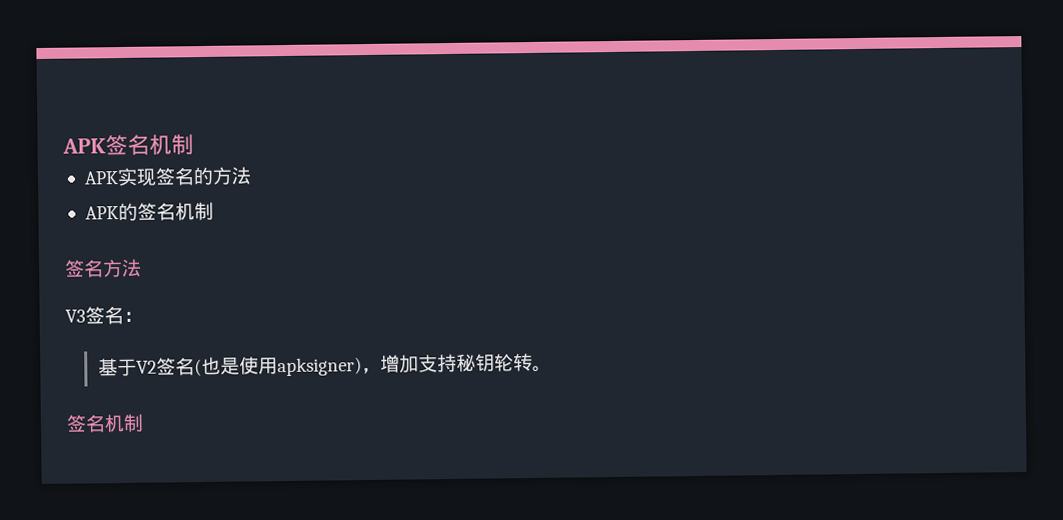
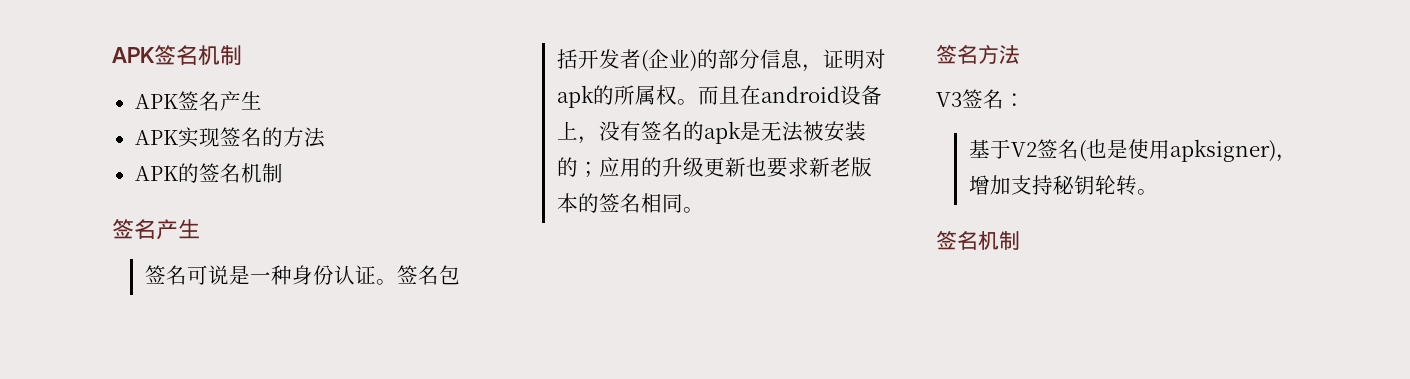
+ APK签名产生
  APK的签名机制
+ 签名产生
+ 签名可说是一种身份认证。签名包括开发者(企业)的部分信息，证明对apk的所属权。而且在android设备上，没有签名的apk是无法被安装的；应用的升级更新也要求新老版本的签名相同。

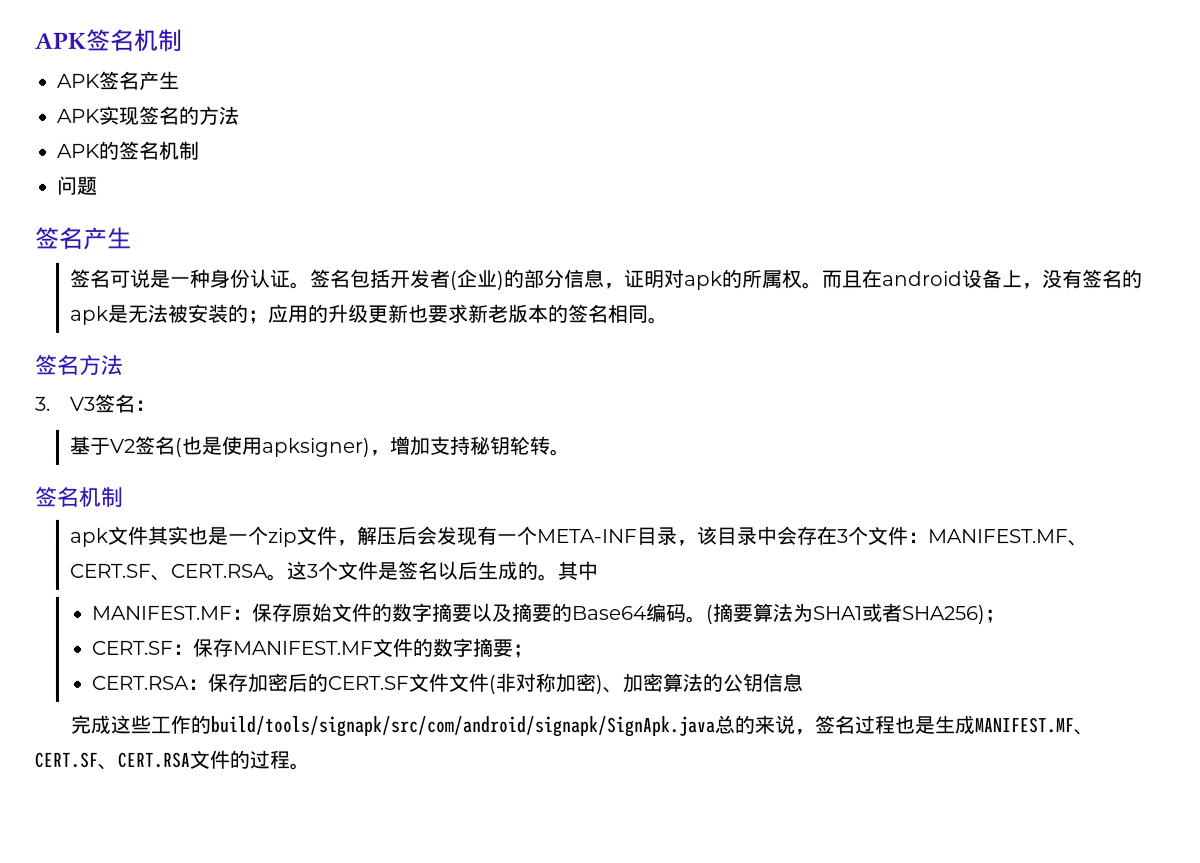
+ 问题
- V3签名：
+ 3. V3签名：
+ apk文件其实也是一个zip文件，解压后会发现有一个META-INF目录，该目录中会存在3个文件：MANIFEST.MF、CERT.SF、CERT.RSA。这3个文件是签名以后生成的。其中
+ MANIFEST.MF：保存原始文件的数字摘要以及摘要的Base64编码。(摘要算法为SHA1或者SHA256)；
+ CERT.SF：保存MANIFEST.MF文件的数字摘要；
+ CERT.RSA：保存加密后的CERT.SF文件文件(非对称加密)、加密算法的公钥信息
+ 完成这些工作的build/tools/signapk/src/com/android/signapk/SignApk.java总的来说，签名过程也是生成MANIFEST.MF、CERT.SF、CERT.RSA文件的过程。

